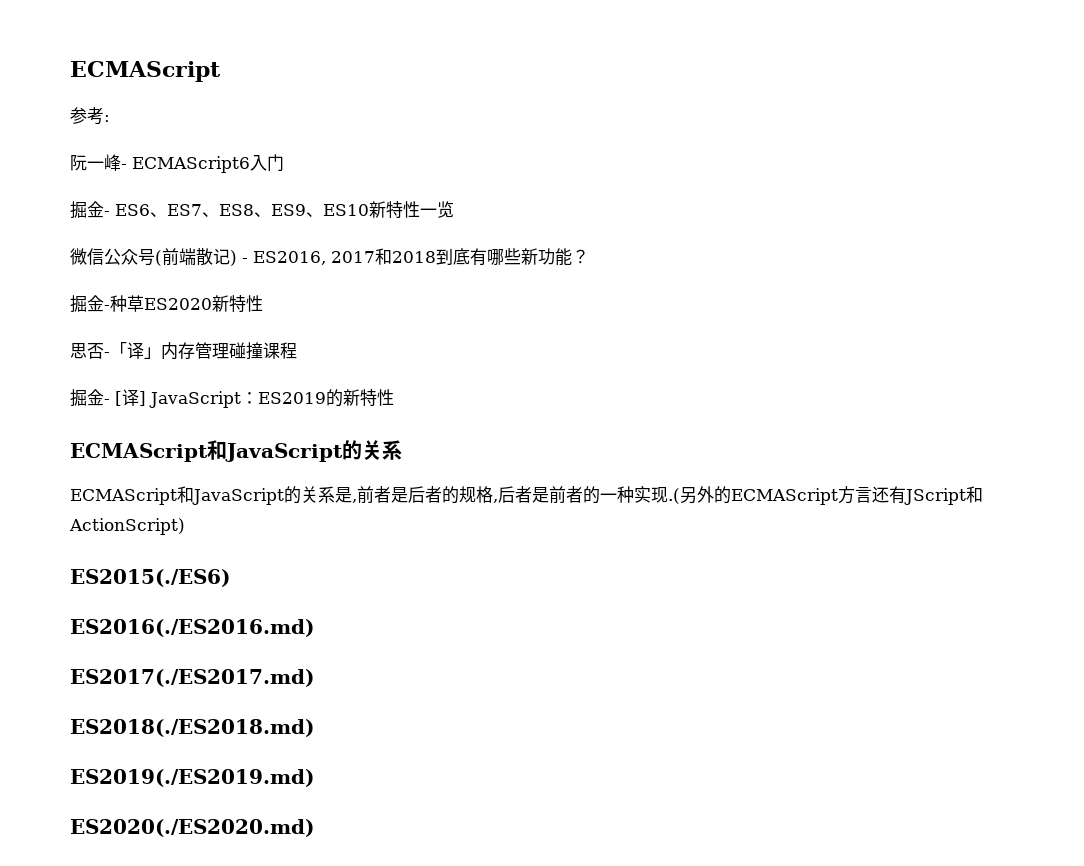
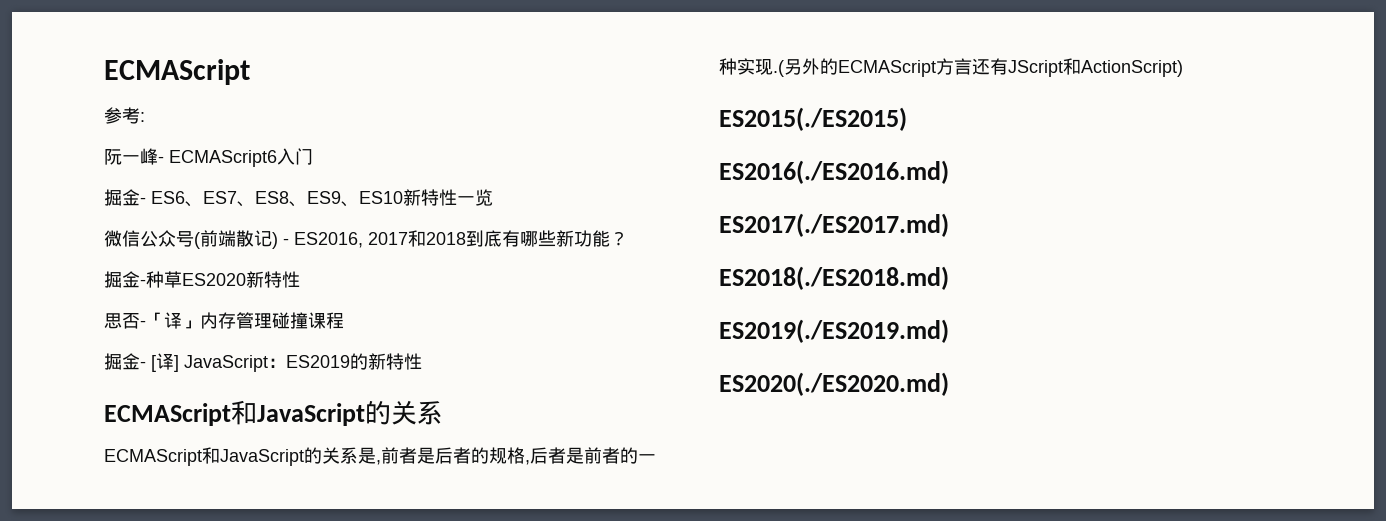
- ES2015(./ES6)
+ ES2015(./ES2015)

